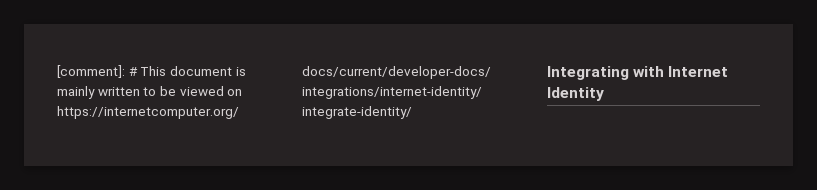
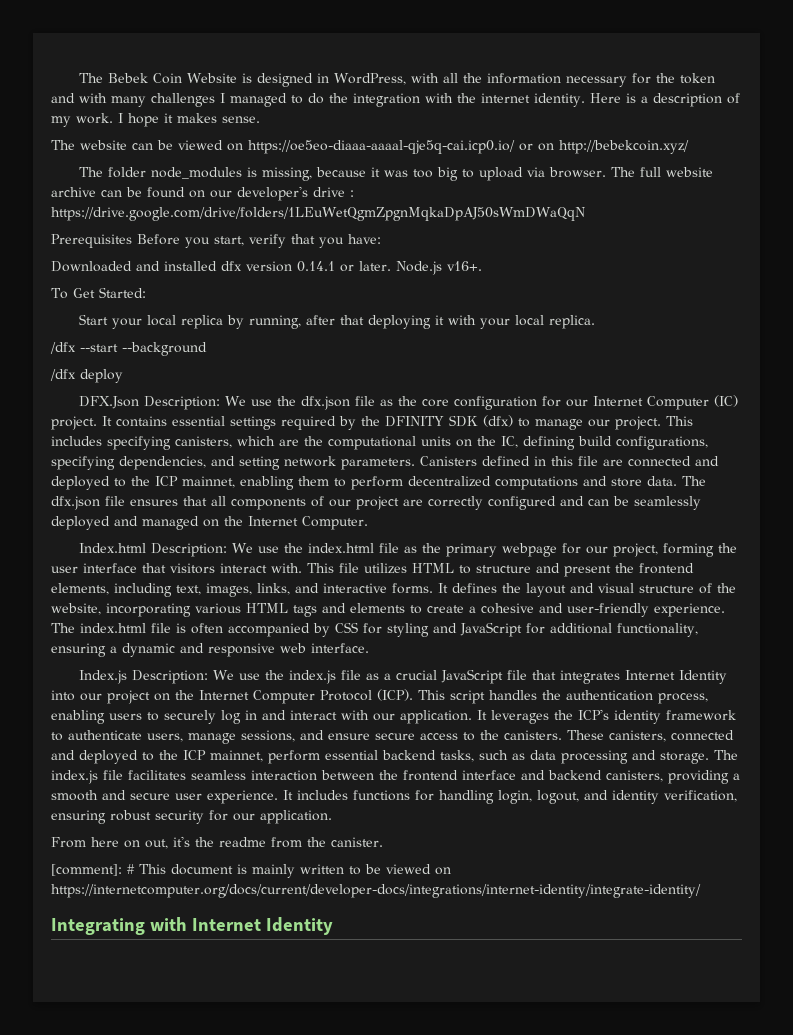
+ The Bebek Coin Website is designed in WordPress, with all the information necessary for the token and with many challenges I managed to do the integration with the internet identity. Here is a description of my work. I hope it makes sense.
+ The website can be viewed on https://oe5eo-diaaa-aaaal-qje5q-cai.icp0.io/ or on http://bebekcoin.xyz/
+ The folder node_modules is missing, because it was too big to upload via browser. The full website archive can be found on our developer's drive : https://drive.google.com/drive/folders/1LEuWetQgmZpgnMqkaDpAJ50sWmDWaQqN
+ Prerequisites Before you start, verify that you have:
+ Downloaded and installed dfx version 0.14.1 or later. Node.js v16+.
+ To Get Started:
+ Start your local replica by running, after that deploying it with your local replica.
+ /dfx --start --background
+ /dfx deploy
+ DFX.Json Description: We use the dfx.json file as the core configuration for our Internet Computer (IC) project. It contains essential settings required by the DFINITY SDK (dfx) to manage our project. This includes specifying canisters, which are the computational units on the IC, defining build configurations, specifying dependencies, and setting network parameters. Canisters defined in this file are connected and deployed to the ICP mainnet, enabling them to perform decentralized computations and store data. The dfx.json file ensures that all components of our project are correctly configured and can be seamlessly deployed and managed on the Internet Computer.
+ Index.html Description: We use the index.html file as the primary webpage for our project, forming the user interface that visitors interact with. This file utilizes HTML to structure and present the frontend elements, including text, images, links, and interactive forms. It defines the layout and visual structure of the website, incorporating various HTML tags and elements to create a cohesive and user-friendly experience. The index.html file is often accompanied by CSS for styling and JavaScript for additional functionality, ensuring a dynamic and responsive web interface.
+ Index.js Description: We use the index.js file as a crucial JavaScript file that integrates Internet Identity into our project on the Internet Computer Protocol (ICP). This script handles the authentication process, enabling users to securely log in and interact with our application. It leverages the ICP's identity framework to authenticate users, manage sessions, and ensure secure access to the canisters. These canisters, connected and deployed to the ICP mainnet, perform essential backend tasks, such as data processing and storage. The index.js file facilitates seamless interaction between the frontend interface and backend canisters, providing a smooth and secure user experience. It includes functions for handling login, logout, and identity verification, ensuring robust security for our application.
+ From here on out, it's the readme from the canister.

